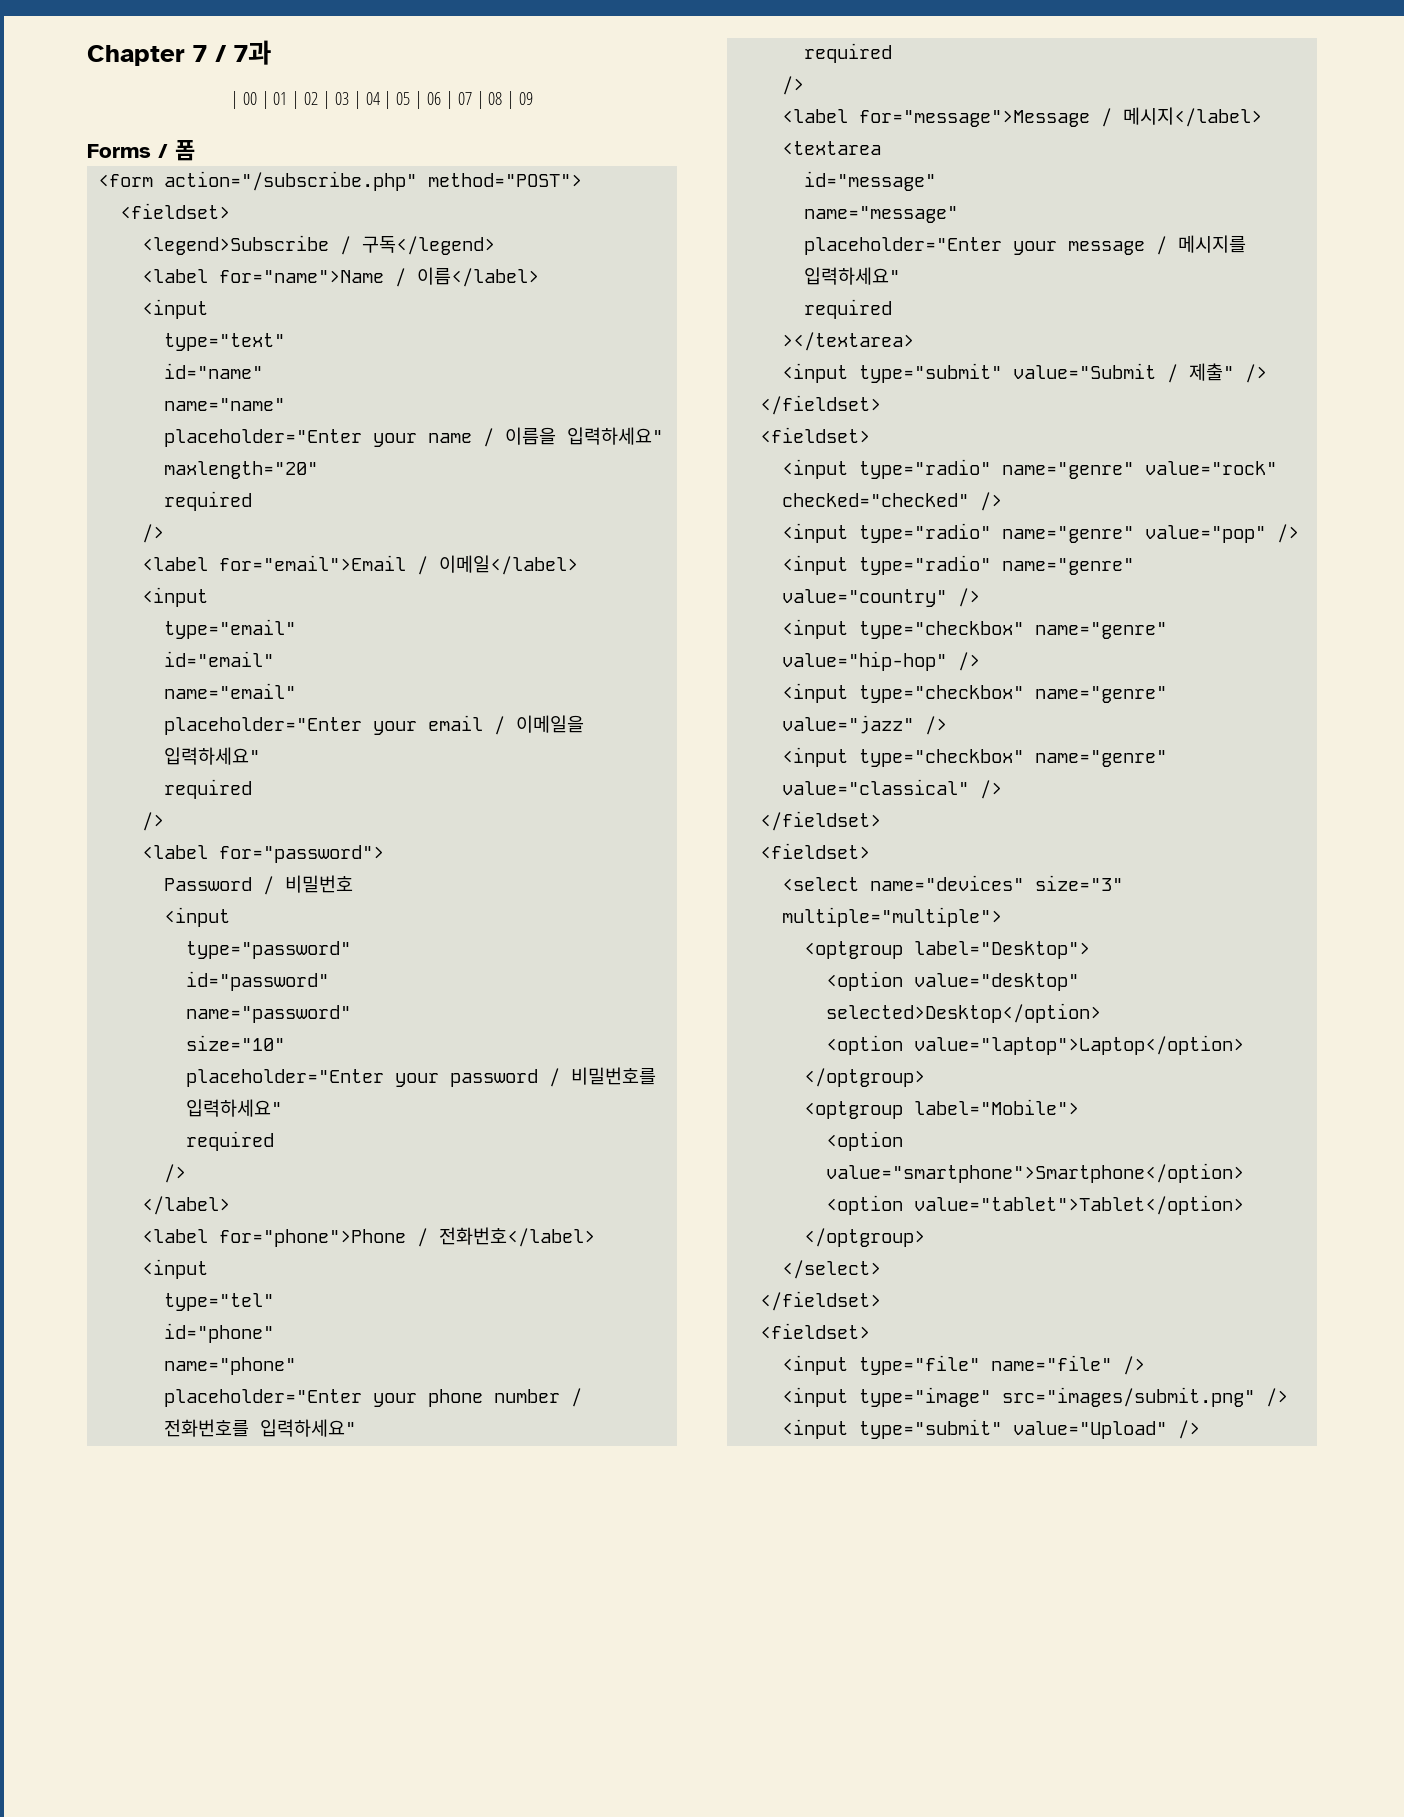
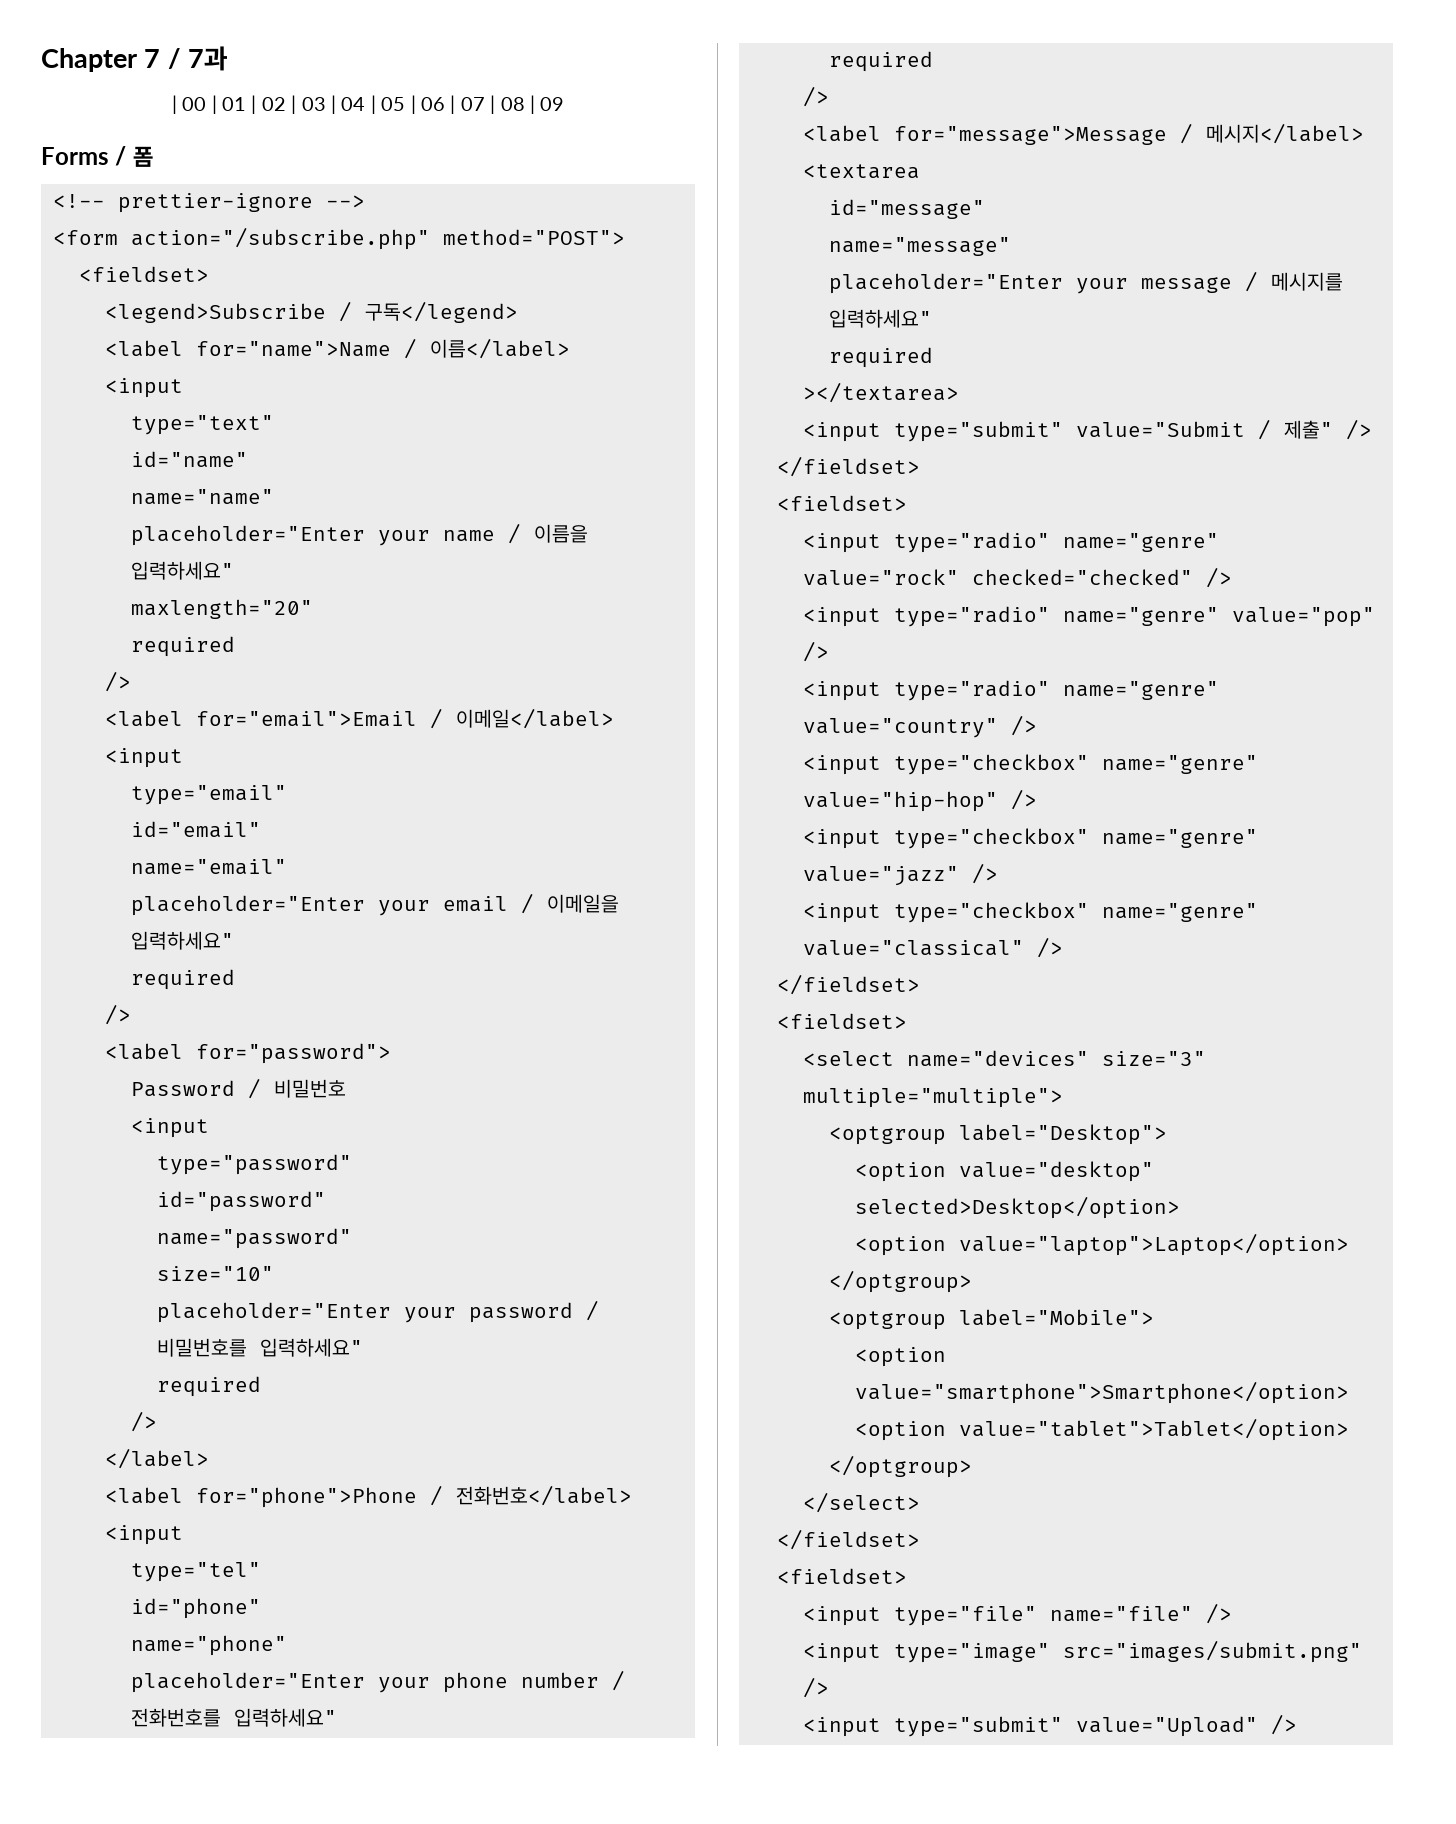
+ <!-- prettier-ignore -->

